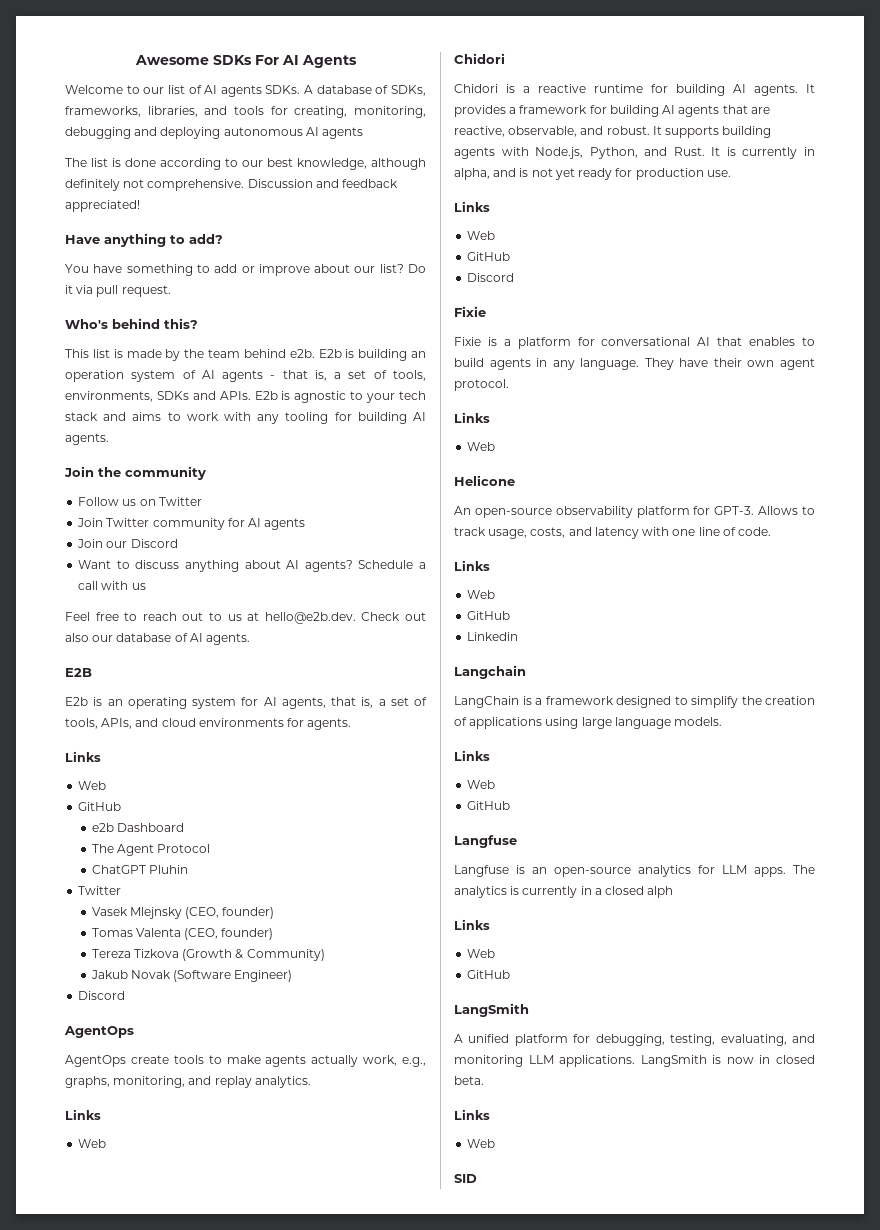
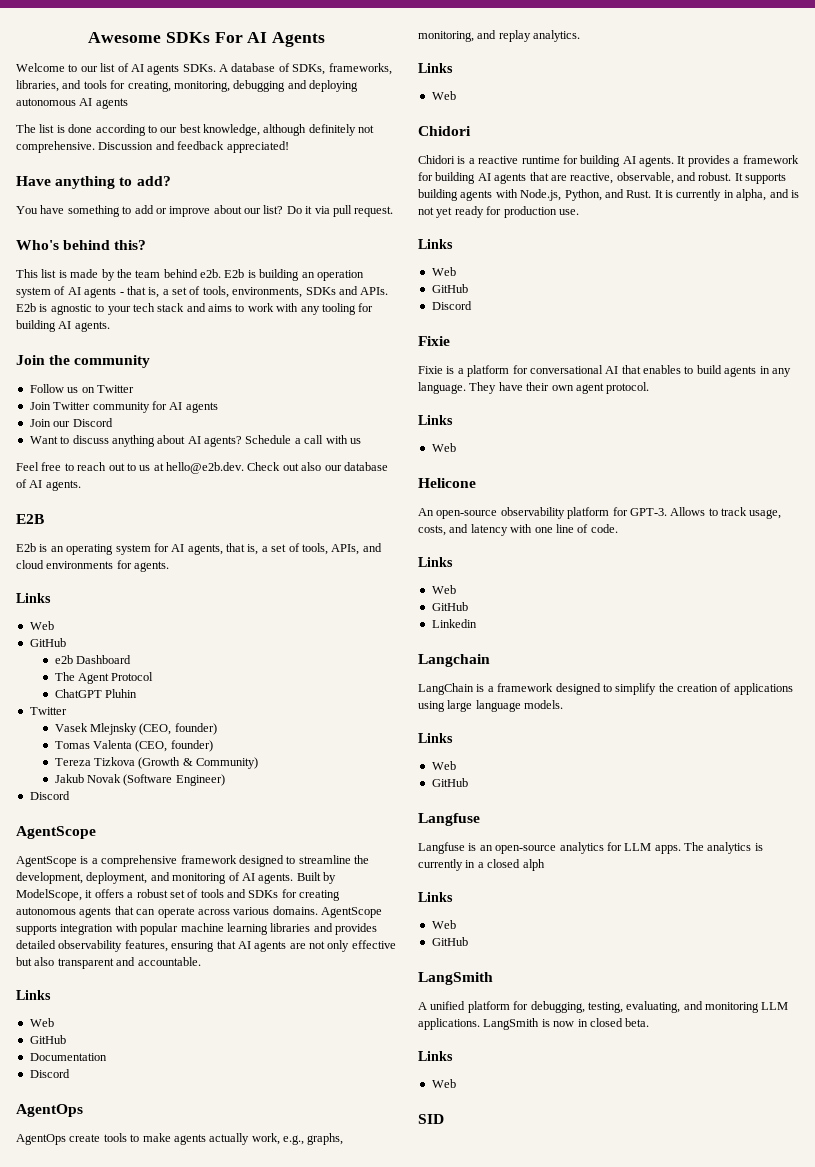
  Jakub Novak (Software Engineer)
+ Discord
+ AgentScope
+ AgentScope is a comprehensive framework designed to streamline the development, deployment, and monitoring of AI agents. Built by ModelScope, it offers a robust set of tools and SDKs for creating autonomous agents that can operate across various domains. AgentScope supports integration with popular machine learning libraries and provides detailed observability features, ensuring that AI agents are not only effective but also transparent and accountable.
+ Links
+ Web
+ GitHub
+ Documentation

